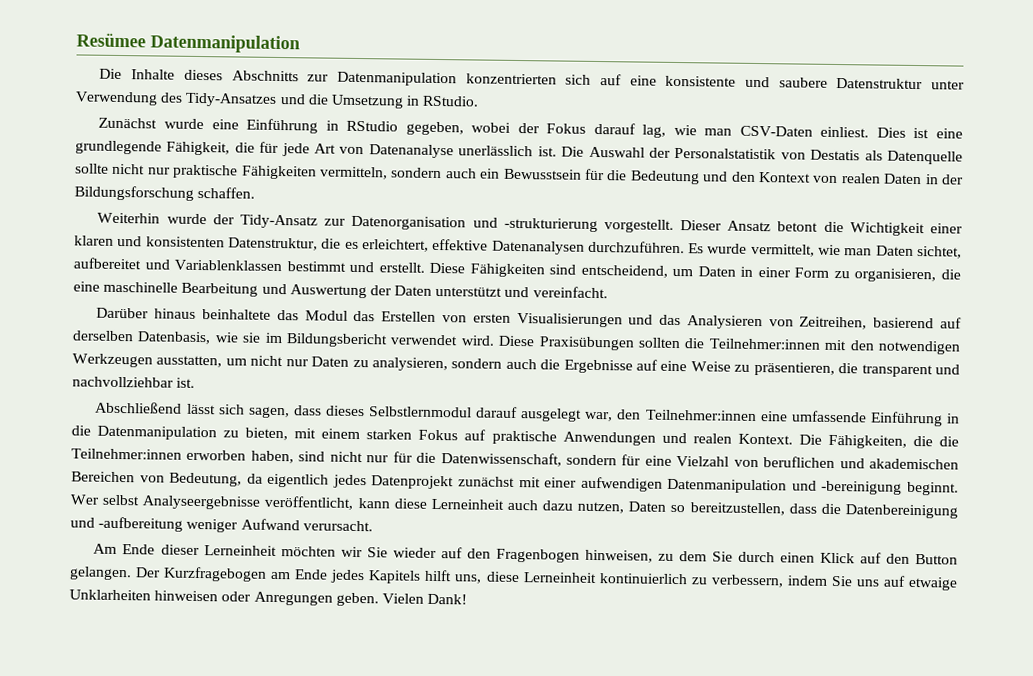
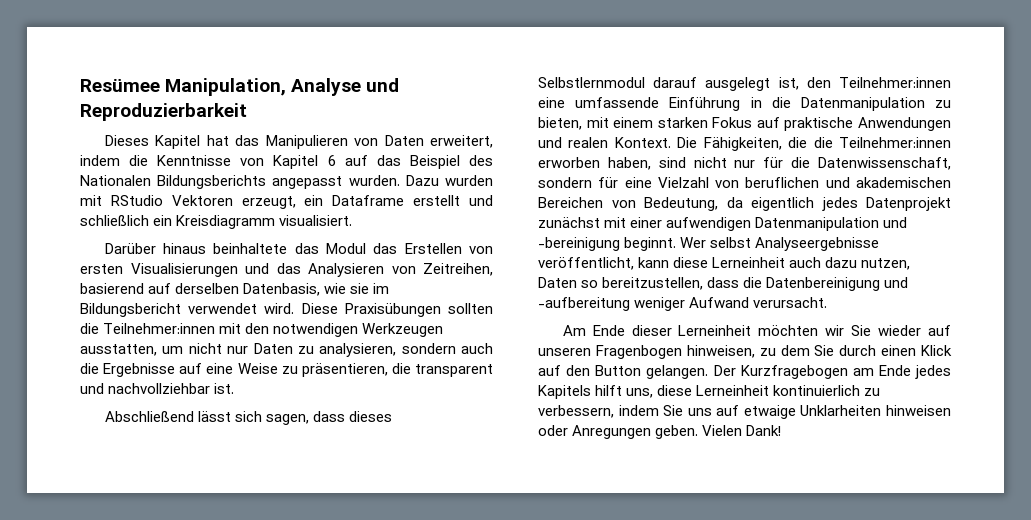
- Resümee Datenmanipulation
- Die Inhalte dieses Abschnitts zur Datenmanipulation konzentrierten sich auf eine konsistente und saubere Datenstruktur unter Verwendung des Tidy-Ansatzes und die Umsetzung in RStudio.
- Zunächst wurde eine Einführung in RStudio gegeben, wobei der Fokus darauf lag, wie man CSV-Daten einliest. Dies ist eine grundlegende Fähigkeit, die für jede Art von Datenanalyse unerlässlich ist. Die Auswahl der Personalstatistik von Destatis als Datenquelle sollte nicht nur praktische Fähigkeiten vermitteln, sondern auch ein Bewusstsein für die Bedeutung und den Kontext von realen Daten in der Bildungsforschung schaffen.
- Weiterhin wurde der Tidy-Ansatz zur Datenorganisation und -strukturierung vorgestellt. Dieser Ansatz betont die Wichtigkeit einer klaren und konsistenten Datenstruktur, die es erleichtert, effektive Datenanalysen durchzuführen. Es wurde vermittelt, wie man Daten sichtet, aufbereitet und Variablenklassen bestimmt und erstellt. Diese Fähigkeiten sind entscheidend, um Daten in einer Form zu organisieren, die eine maschinelle Bearbeitung und Auswertung der Daten unterstützt und vereinfacht.
+ Resümee Manipulation, Analyse und Reproduzierbarkeit
+ Dieses Kapitel hat das Manipulieren von Daten erweitert, indem die Kenntnisse von Kapitel 6 auf das Beispiel des Nationalen Bildungsberichts angepasst wurden. Dazu wurden mit RStudio Vektoren erzeugt, ein Dataframe erstellt und schließlich ein Kreisdiagramm visualisiert.
- Abschließend lässt sich sagen, dass dieses Selbstlernmodul darauf ausgelegt war, den Teilnehmer:innen eine umfassende Einführung in die Datenmanipulation zu bieten, mit einem starken Fokus auf praktische Anwendungen und realen Kontext.
+ Abschließend lässt sich sagen, dass dieses Selbstlernmodul darauf ausgelegt ist, den Teilnehmer:innen eine umfassende Einführung in die Datenmanipulation zu bieten, mit einem starken Fokus auf praktische Anwendungen und realen Kontext.
- Am Ende dieser Lerneinheit möchten wir Sie wieder auf den Fragenbogen hinweisen, zu dem Sie durch einen Klick auf den Button gelangen.
+ Am Ende dieser Lerneinheit möchten wir Sie wieder auf unseren Fragenbogen hinweisen, zu dem Sie durch einen Klick auf den Button gelangen.

